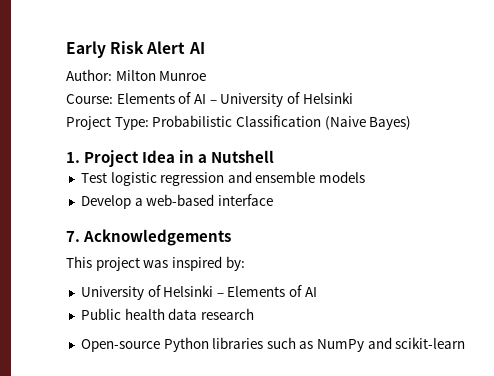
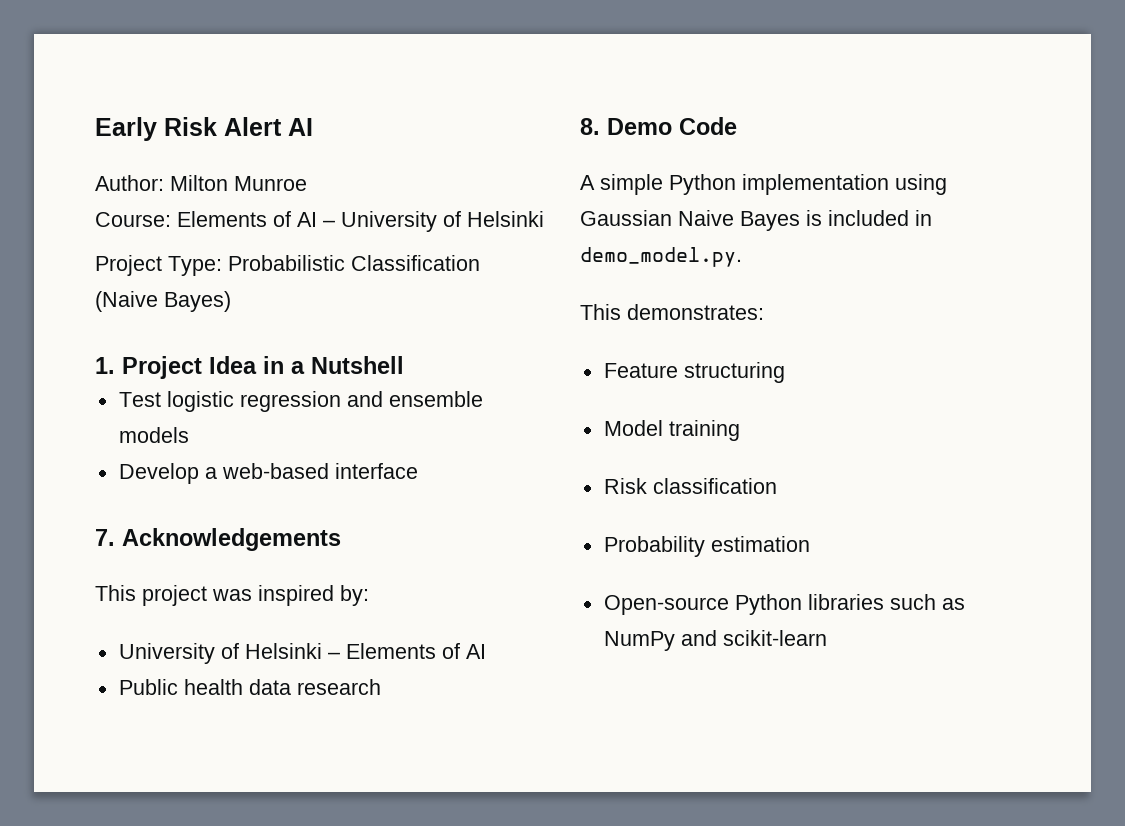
+ 8. Demo Code
+ A simple Python implementation using Gaussian Naive Bayes is included in demo_model.py.
+ This demonstrates:
+ Feature structuring
+ Model training
+ Risk classification
+ Probability estimation

